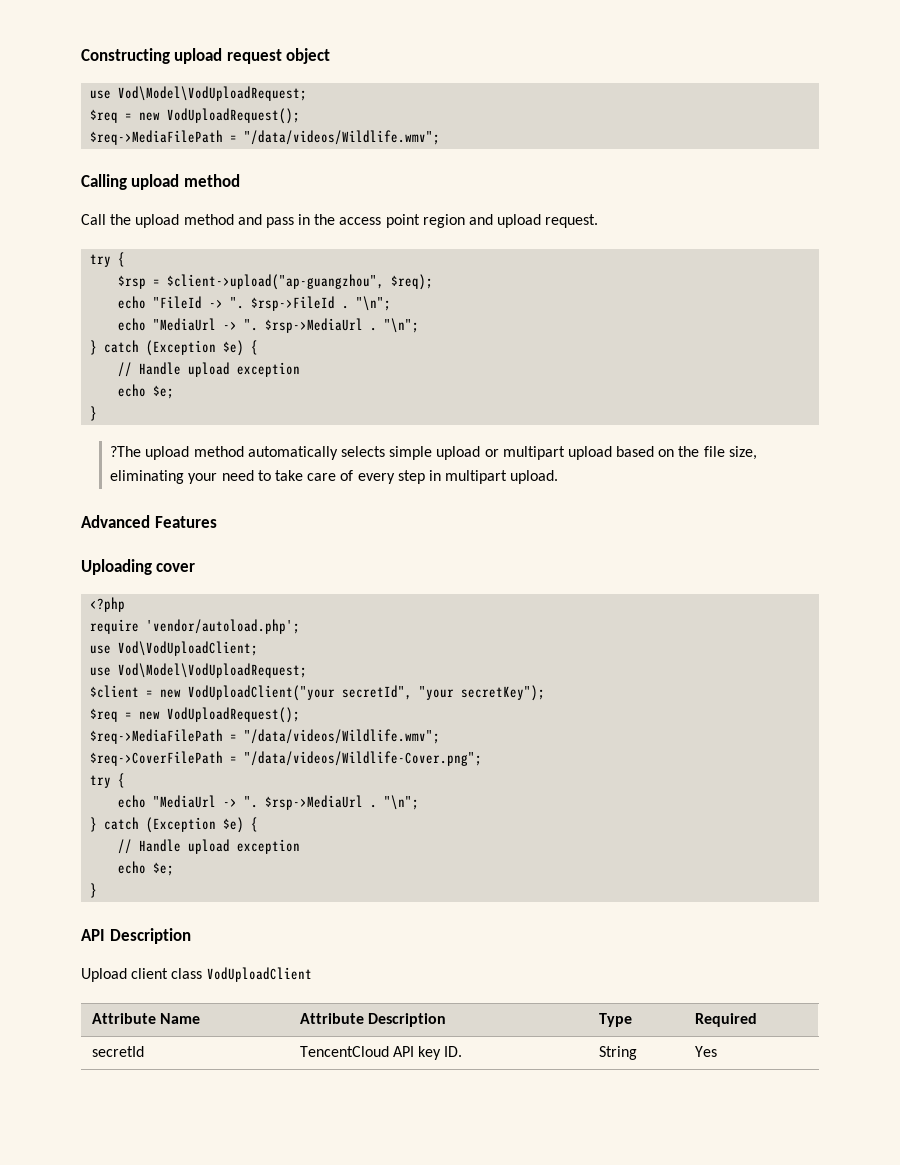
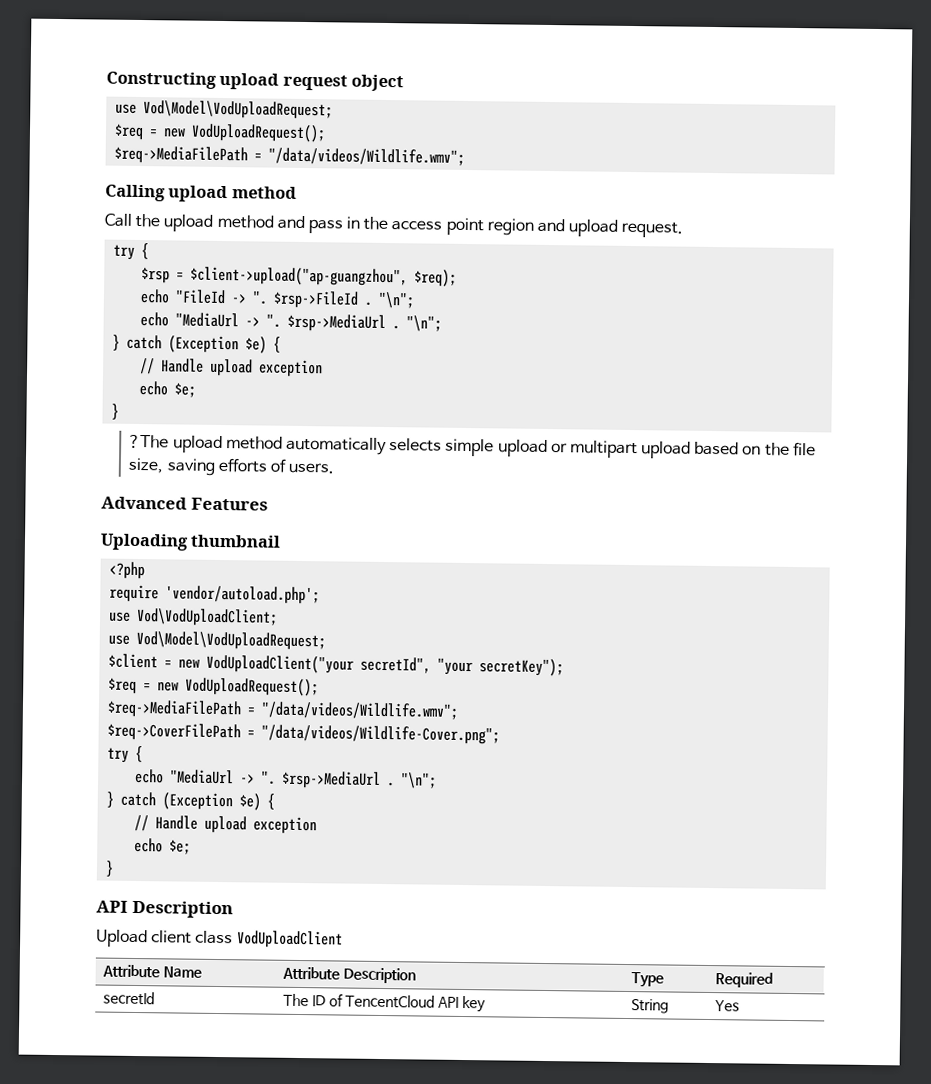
- ?The upload method automatically selects simple upload or multipart upload based on the file size, eliminating your need to take care of every step in multipart upload.
+ ?The upload method automatically selects simple upload or multipart upload based on the file size, saving efforts of users.
- Uploading cover
+ Uploading thumbnail
- secretId | TencentCloud API key ID. | String | Yes
+ secretId | The ID of TencentCloud API key | String | Yes

